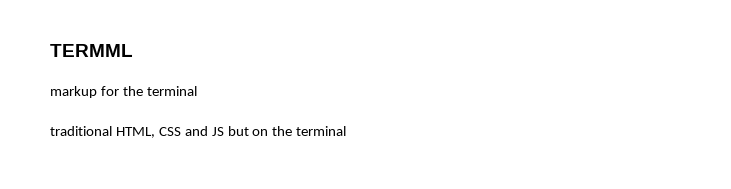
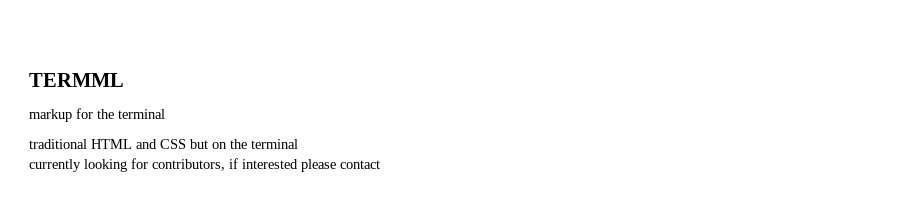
- traditional HTML, CSS and JS but on the terminal
+ traditional HTML and CSS but on the terminal
+ currently looking for contributors, if interested please contact

